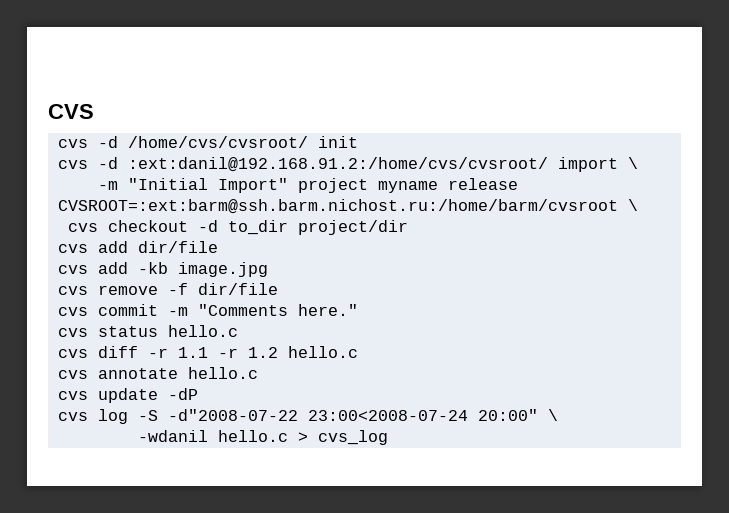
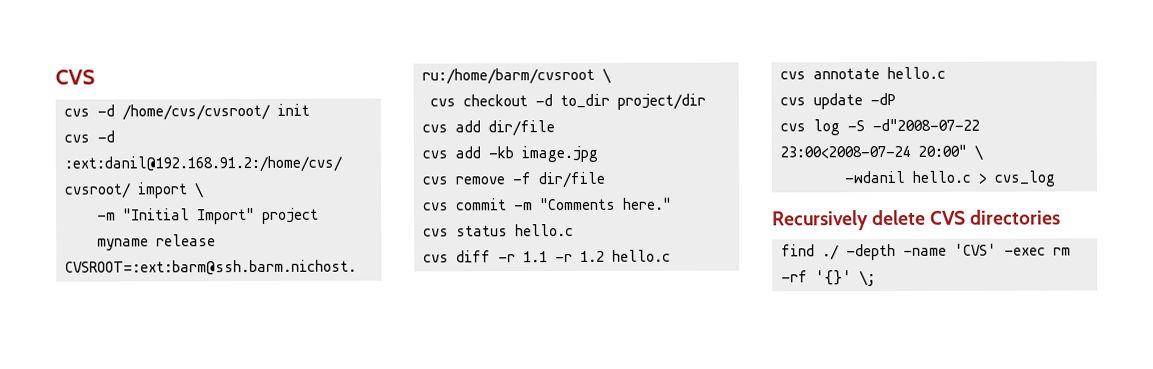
+ Recursively delete CVS directories
+ find ./ -depth -name 'CVS' -exec rm -rf '{}' \;

